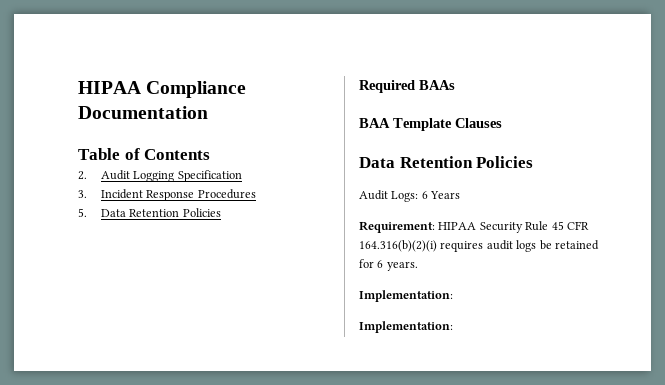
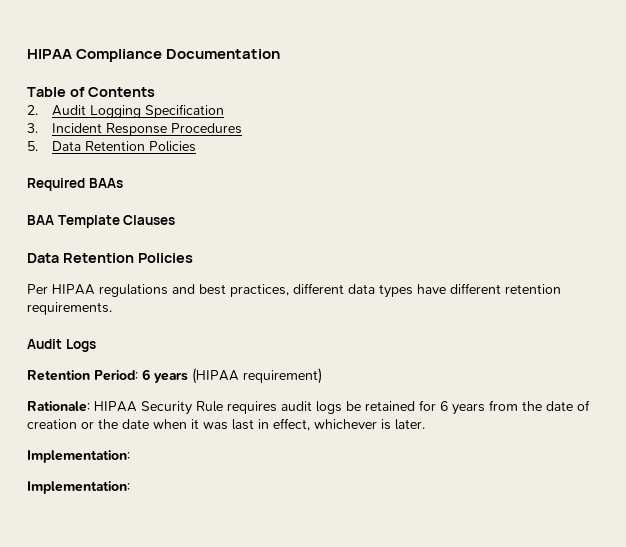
- Audit Logs: 6 Years
- Requirement: HIPAA Security Rule 45 CFR 164.316(b)(2)(i) requires audit logs be retained for 6 years.
+ Per HIPAA regulations and best practices, different data types have different retention requirements.
+ Audit Logs
+ Retention Period: 6 years (HIPAA requirement)
+ Rationale: HIPAA Security Rule requires audit logs be retained for 6 years from the date of creation or the date when it was last in effect, whichever is later.

